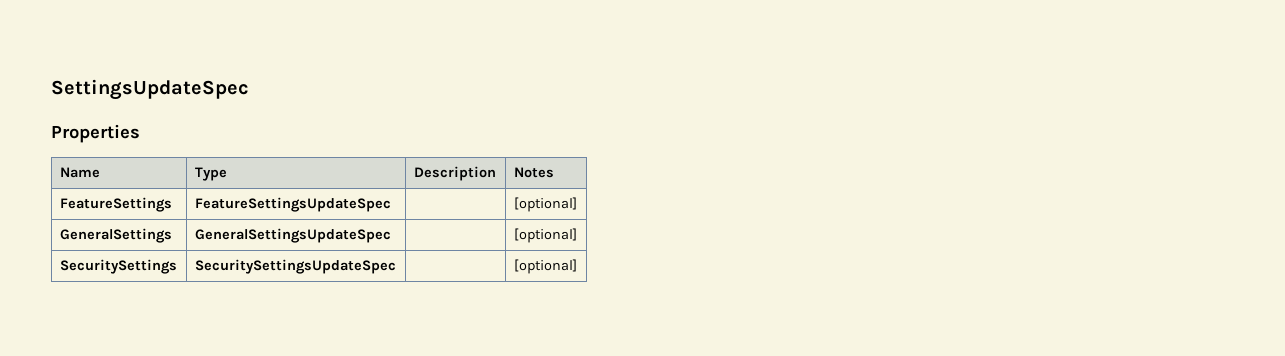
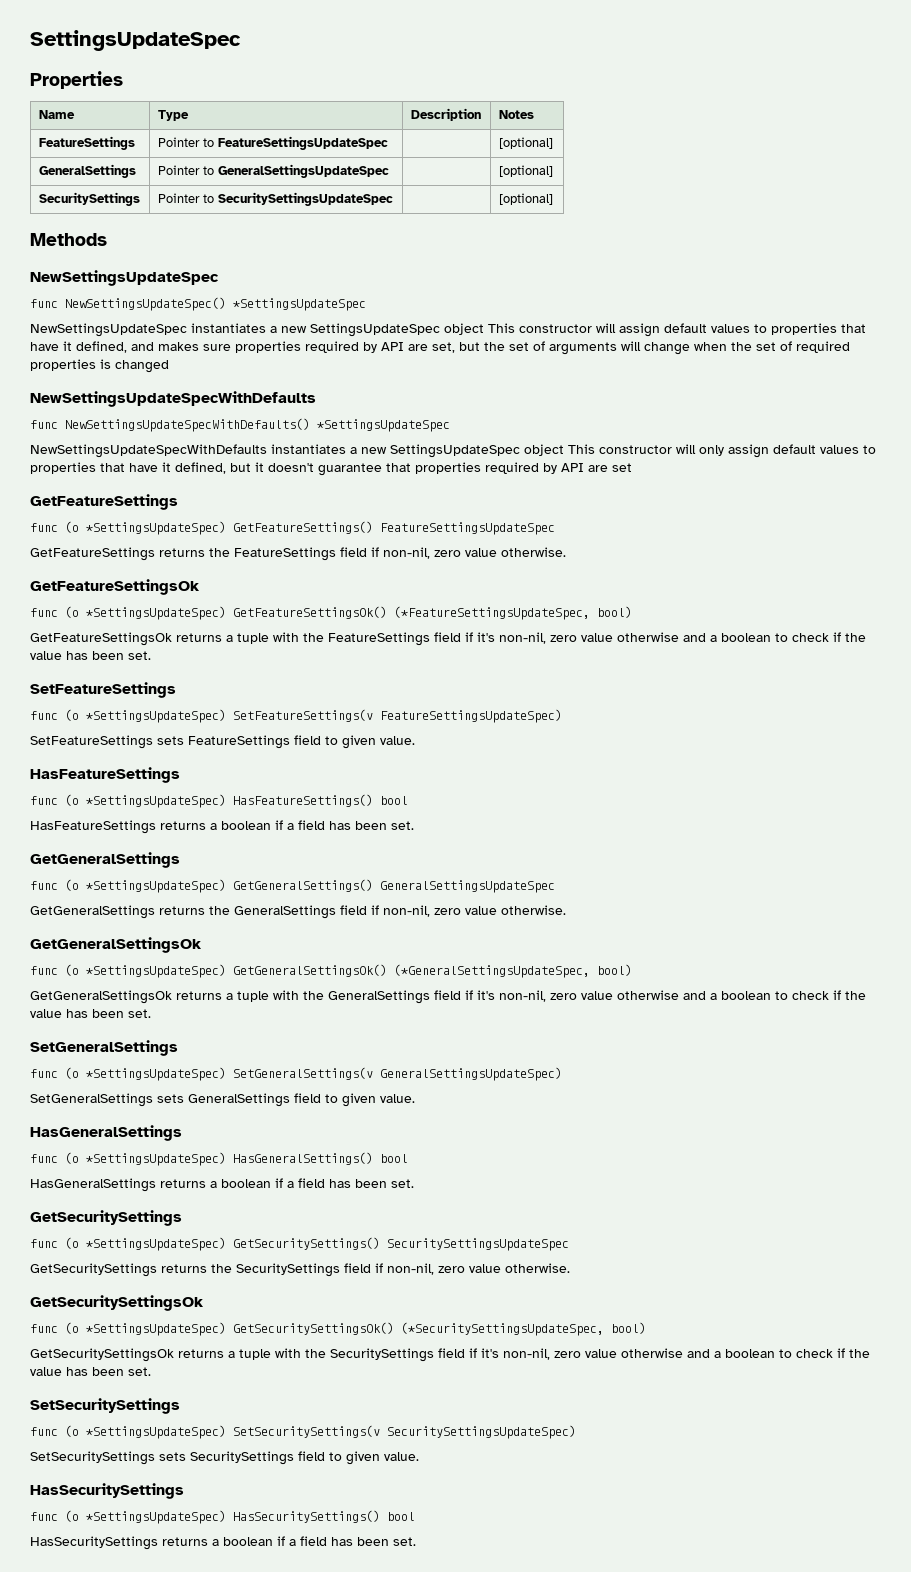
- FeatureSettings | FeatureSettingsUpdateSpec | | [optional]
+ FeatureSettings | Pointer to FeatureSettingsUpdateSpec | | [optional]
- GeneralSettings | GeneralSettingsUpdateSpec | | [optional]
+ GeneralSettings | Pointer to GeneralSettingsUpdateSpec | | [optional]
- SecuritySettings | SecuritySettingsUpdateSpec | | [optional]
+ SecuritySettings | Pointer to SecuritySettingsUpdateSpec | | [optional]
+ Methods
+ NewSettingsUpdateSpec
+ func NewSettingsUpdateSpec() *SettingsUpdateSpec
+ NewSettingsUpdateSpec instantiates a new SettingsUpdateSpec object This constructor will assign default values to properties that have it defined, and makes sure properties required by API are set, but the set of arguments will change when the set of required properties is changed
+ NewSettingsUpdateSpecWithDefaults
+ func NewSettingsUpdateSpecWithDefaults() *SettingsUpdateSpec
+ NewSettingsUpdateSpecWithDefaults instantiates a new SettingsUpdateSpec object This constructor will only assign default values to properties that have it defined, but it doesn't guarantee that properties required by API are set
+ GetFeatureSettings
+ func (o *SettingsUpdateSpec) GetFeatureSettings() FeatureSettingsUpdateSpec
+ GetFeatureSettings returns the FeatureSettings field if non-nil, zero value otherwise.
+ GetFeatureSettingsOk
+ func (o *SettingsUpdateSpec) GetFeatureSettingsOk() (*FeatureSettingsUpdateSpec, bool)
+ GetFeatureSettingsOk returns a tuple with the FeatureSettings field if it's non-nil, zero value otherwise and a boolean to check if the value has been set.
+ SetFeatureSettings
+ func (o *SettingsUpdateSpec) SetFeatureSettings(v FeatureSettingsUpdateSpec)
+ SetFeatureSettings sets FeatureSettings field to given value.
+ HasFeatureSettings
+ func (o *SettingsUpdateSpec) HasFeatureSettings() bool
+ HasFeatureSettings returns a boolean if a field has been set.
+ GetGeneralSettings
+ func (o *SettingsUpdateSpec) GetGeneralSettings() GeneralSettingsUpdateSpec
+ GetGeneralSettings returns the GeneralSettings field if non-nil, zero value otherwise.
+ GetGeneralSettingsOk
+ func (o *SettingsUpdateSpec) GetGeneralSettingsOk() (*GeneralSettingsUpdateSpec, bool)
+ GetGeneralSettingsOk returns a tuple with the GeneralSettings field if it's non-nil, zero value otherwise and a boolean to check if the value has been set.
+ SetGeneralSettings
+ func (o *SettingsUpdateSpec) SetGeneralSettings(v GeneralSettingsUpdateSpec)
+ SetGeneralSettings sets GeneralSettings field to given value.
+ HasGeneralSettings
+ func (o *SettingsUpdateSpec) HasGeneralSettings() bool
+ HasGeneralSettings returns a boolean if a field has been set.
+ GetSecuritySettings
+ func (o *SettingsUpdateSpec) GetSecuritySettings() SecuritySettingsUpdateSpec
+ GetSecuritySettings returns the SecuritySettings field if non-nil, zero value otherwise.
+ GetSecuritySettingsOk
+ func (o *SettingsUpdateSpec) GetSecuritySettingsOk() (*SecuritySettingsUpdateSpec, bool)
+ GetSecuritySettingsOk returns a tuple with the SecuritySettings field if it's non-nil, zero value otherwise and a boolean to check if the value has been set.
+ SetSecuritySettings
+ func (o *SettingsUpdateSpec) SetSecuritySettings(v SecuritySettingsUpdateSpec)
+ SetSecuritySettings sets SecuritySettings field to given value.
+ HasSecuritySettings
+ func (o *SettingsUpdateSpec) HasSecuritySettings() bool
+ HasSecuritySettings returns a boolean if a field has been set.

